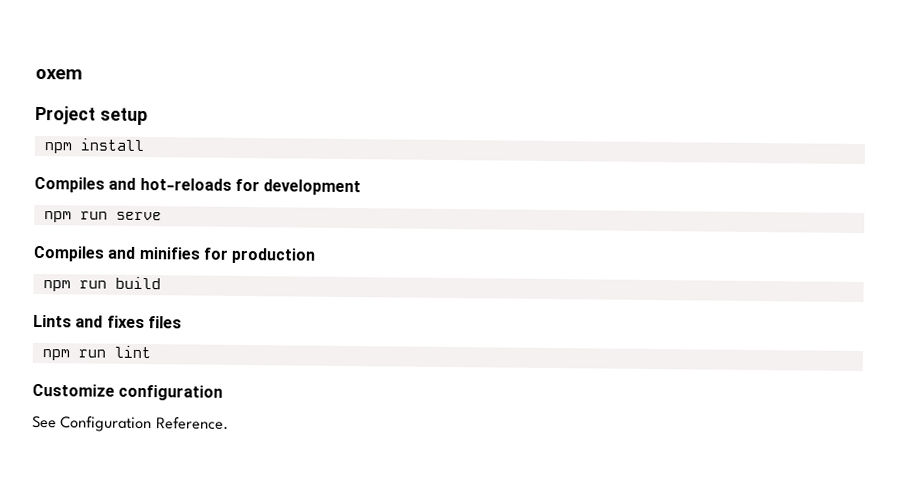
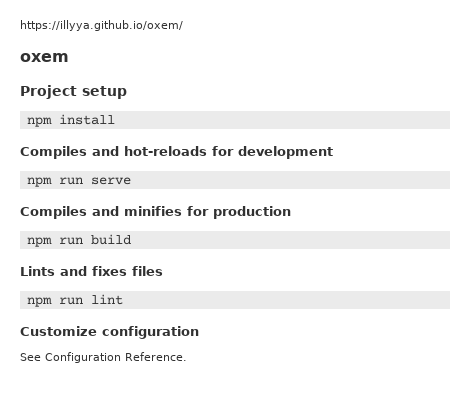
+ https://illyya.github.io/oxem/

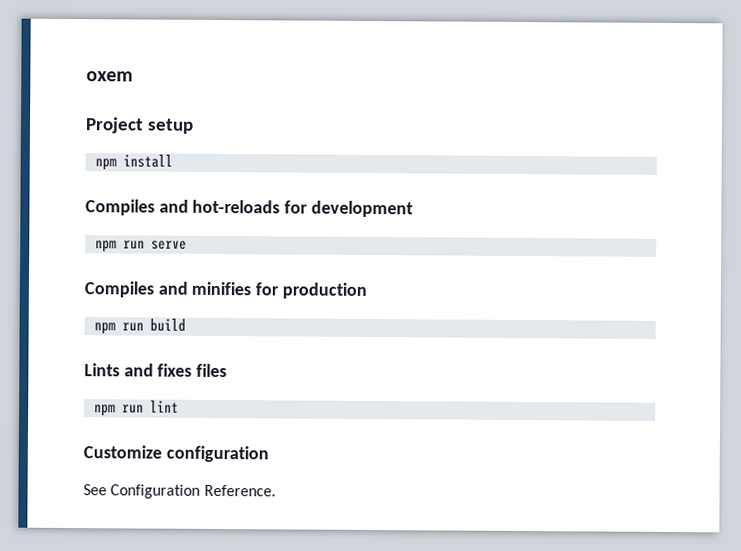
- https://illyya.github.io/oxem/

